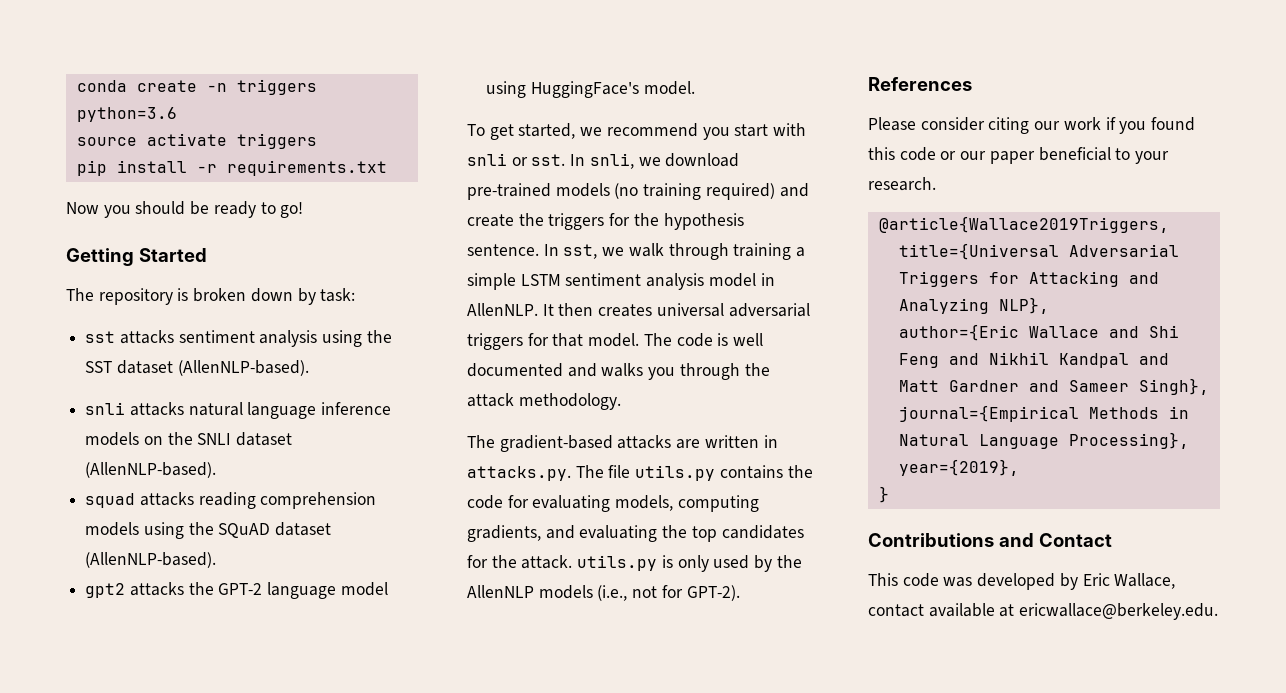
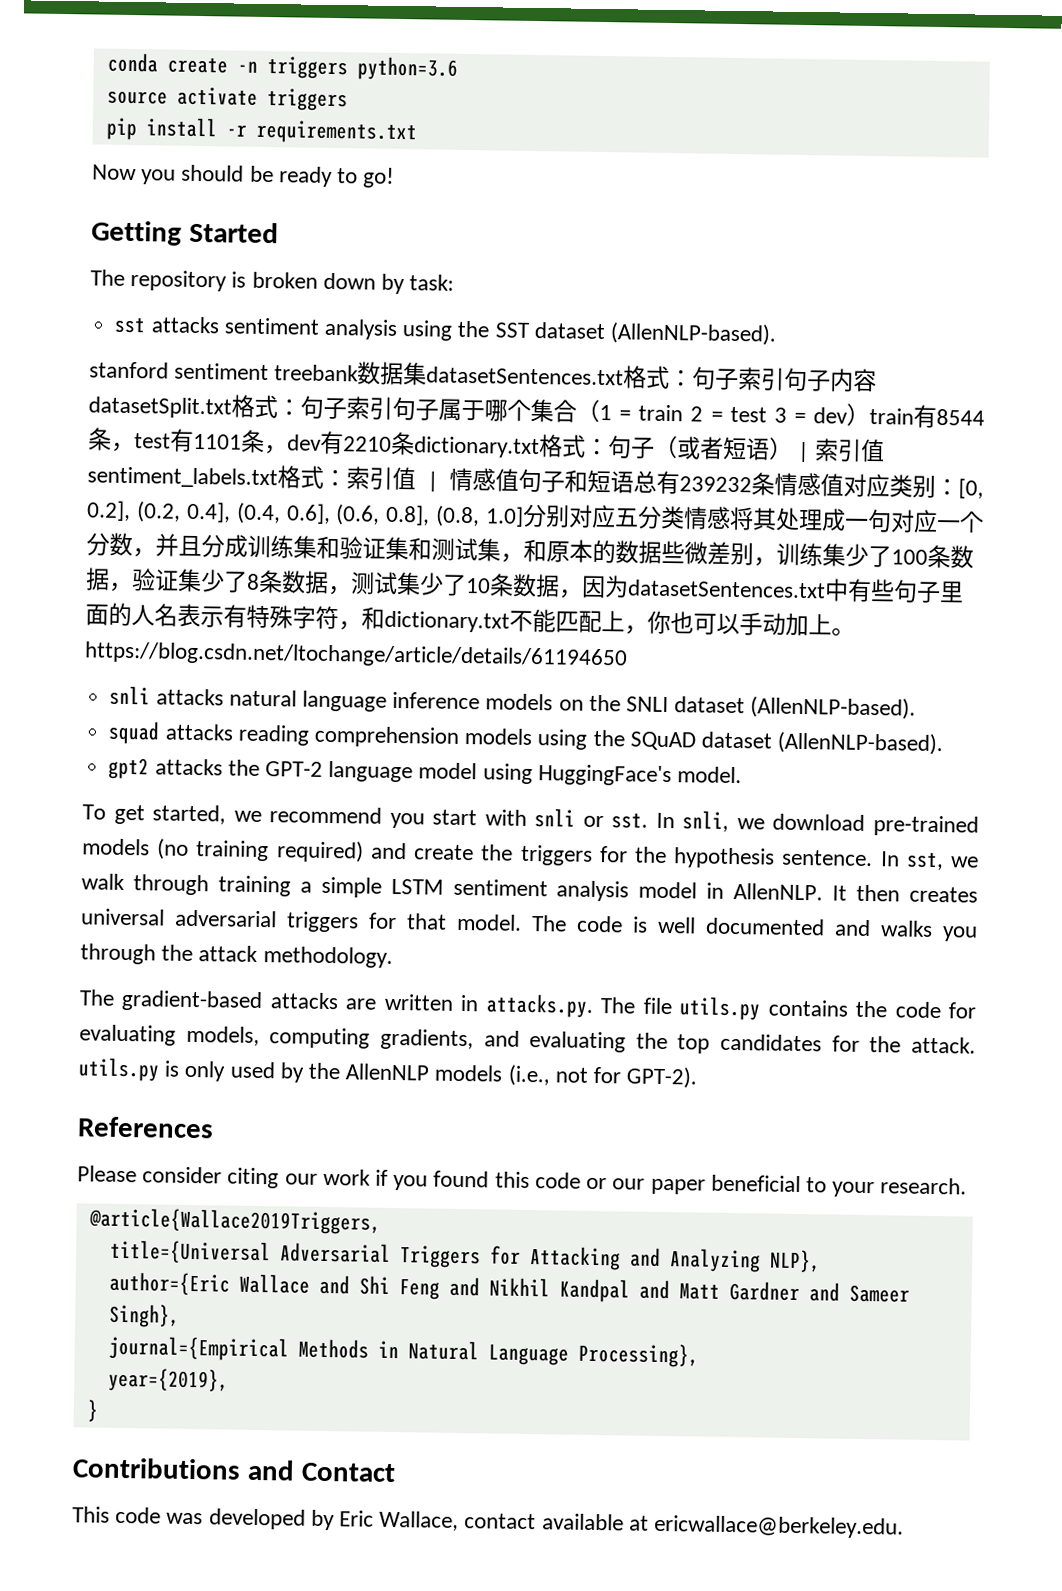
+ stanford sentiment treebank数据集datasetSentences.txt格式：句子索引句子内容datasetSplit.txt格式：句子索引句子属于哪个集合（1 = train 2 = test 3 = dev）train有8544条，test有1101条，dev有2210条dictionary.txt格式：句子（或者短语） | 索引值sentiment_labels.txt格式：索引值 | 情感值句子和短语总有239232条情感值对应类别：[0, 0.2], (0.2, 0.4], (0.4, 0.6], (0.6, 0.8], (0.8, 1.0]分别对应五分类情感将其处理成一句对应一个分数，并且分成训练集和验证集和测试集，和原本的数据些微差别，训练集少了100条数据，验证集少了8条数据，测试集少了10条数据，因为datasetSentences.txt中有些句子里面的人名表示有特殊字符，和dictionary.txt不能匹配上，你也可以手动加上。https://blog.csdn.net/ltochange/article/details/61194650

